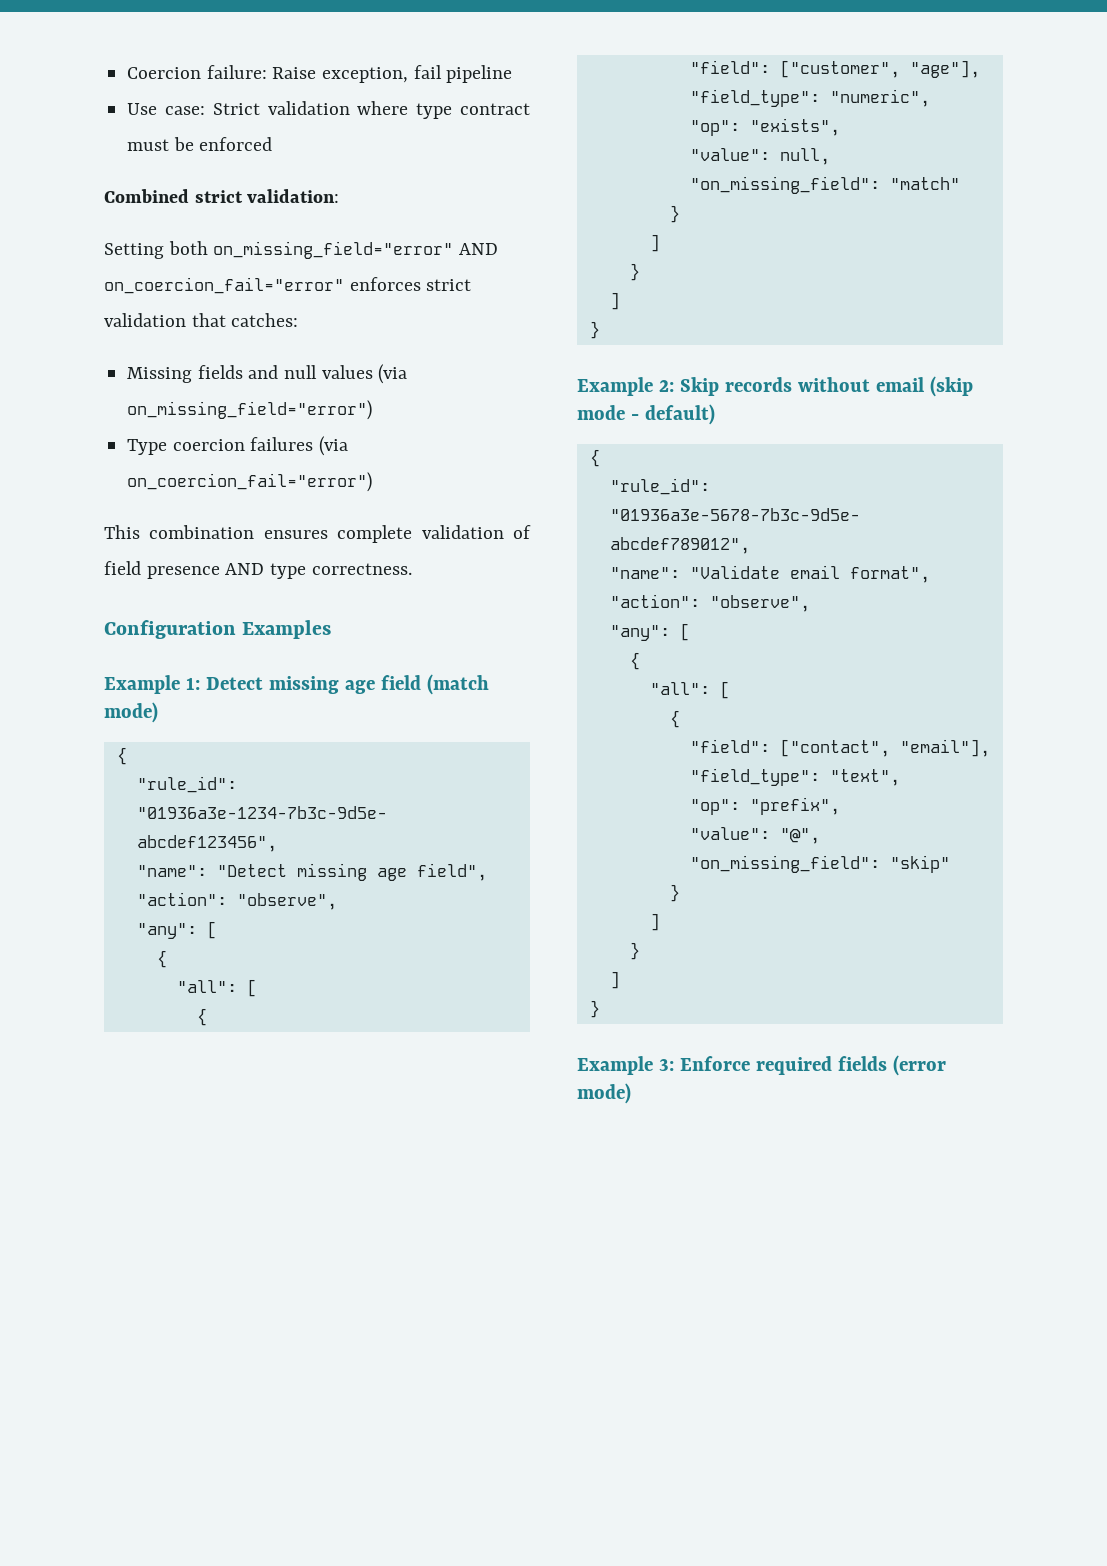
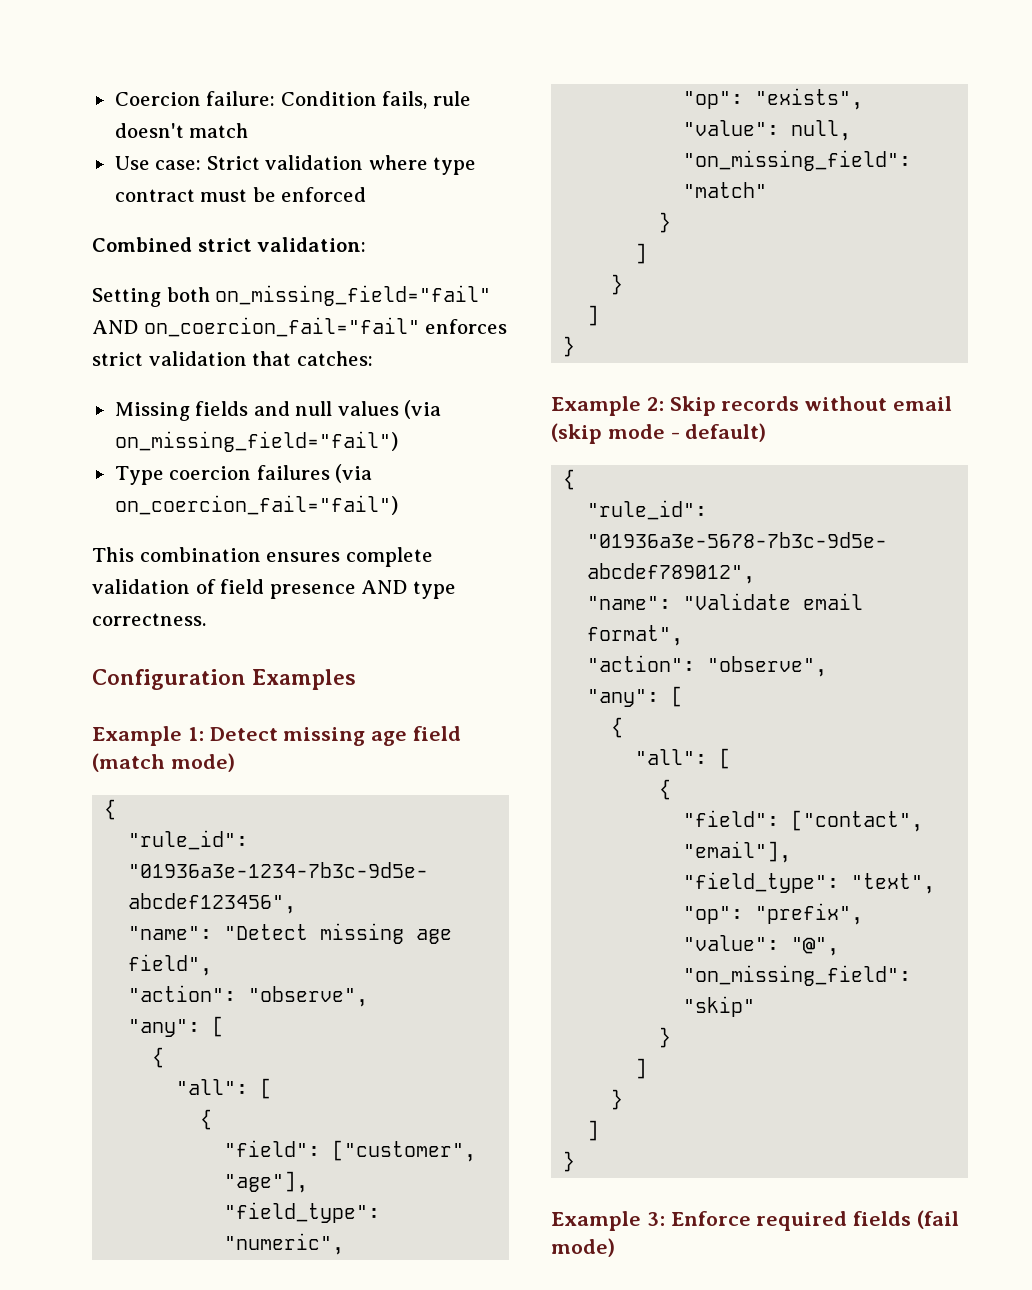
- Coercion failure: Raise exception, fail pipeline
+ Coercion failure: Condition fails, rule doesn't match
- Setting both on_missing_field="error" AND on_coercion_fail="error" enforces strict validation that catches:
+ Setting both on_missing_field="fail" AND on_coercion_fail="fail" enforces strict validation that catches:
- Missing fields and null values (via on_missing_field="error")
+ Missing fields and null values (via on_missing_field="fail")
- Type coercion failures (via on_coercion_fail="error")
+ Type coercion failures (via on_coercion_fail="fail")
- Example 3: Enforce required fields (error mode)
+ Example 3: Enforce required fields (fail mode)

